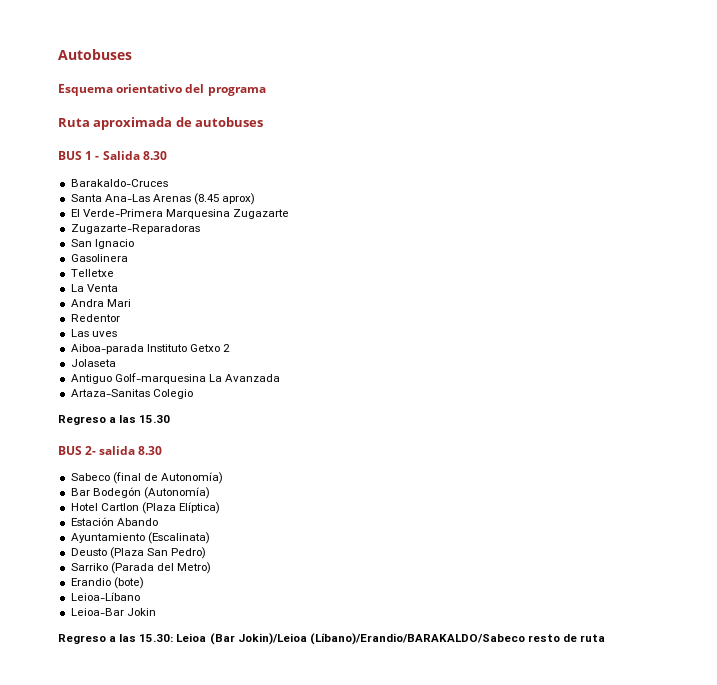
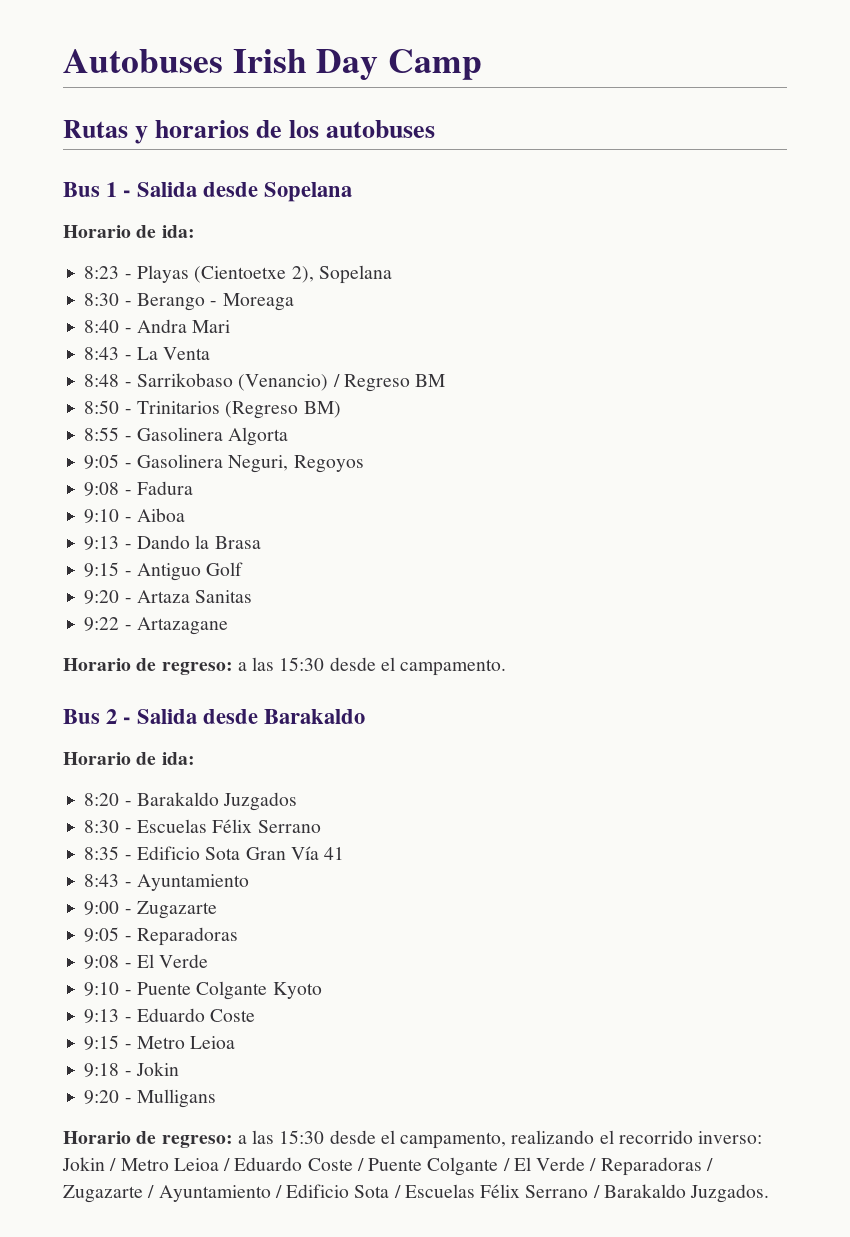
- Autobuses
- Esquema orientativo del programa
- Ruta aproximada de autobuses
+ Autobuses Irish Day Camp
+ Rutas y horarios de los autobuses
- BUS 1 - Salida 8.30
- Barakaldo-Cruces
- Santa Ana-Las Arenas (8.45 aprox)
- El Verde-Primera Marquesina Zugazarte
- Zugazarte-Reparadoras
- San Ignacio
- Gasolinera
- Telletxe
- La Venta
- Andra Mari
- Redentor
- Las uves
- Aiboa-parada Instituto Getxo 2
- Jolaseta
- Antiguo Golf-marquesina La Avanzada
- Artaza-Sanitas Colegio
- Regreso a las 15.30
- BUS 2- salida 8.30
- Sabeco (final de Autonomía)
- Bar Bodegón (Autonomía)
- Hotel Cartlon (Plaza Elíptica)
- Estación Abando
- Ayuntamiento (Escalinata)
- Deusto (Plaza San Pedro)
- Sarriko (Parada del Metro)
- Erandio (bote)
- Leioa-Líbano
- Leioa-Bar Jokin
- Regreso a las 15.30: Leioa (Bar Jokin)/Leioa (Líbano)/Erandio/BARAKALDO/Sabeco resto de ruta
+ Bus 1 - Salida desde Sopelana
+ Horario de ida:
+ 8:23 - Playas (Cientoetxe 2), Sopelana
+ 8:30 - Berango - Moreaga
+ 8:40 - Andra Mari
+ 8:43 - La Venta
+ 8:48 - Sarrikobaso (Venancio) / Regreso BM
+ 8:50 - Trinitarios (Regreso BM)
+ 8:55 - Gasolinera Algorta
+ 9:05 - Gasolinera Neguri, Regoyos
+ 9:08 - Fadura
+ 9:10 - Aiboa
+ 9:13 - Dando la Brasa
+ 9:15 - Antiguo Golf
+ 9:20 - Artaza Sanitas
+ 9:22 - Artazagane
+ Horario de regreso: a las 15:30 desde el campamento.
+ Bus 2 - Salida desde Barakaldo
+ Horario de ida:
+ 8:20 - Barakaldo Juzgados
+ 8:30 - Escuelas Félix Serrano
+ 8:35 - Edificio Sota Gran Vía 41
+ 8:43 - Ayuntamiento
+ 9:00 - Zugazarte
+ 9:05 - Reparadoras
+ 9:08 - El Verde
+ 9:10 - Puente Colgante Kyoto
+ 9:13 - Eduardo Coste
+ 9:15 - Metro Leioa
+ 9:18 - Jokin
+ 9:20 - Mulligans
+ Horario de regreso: a las 15:30 desde el campamento, realizando el recorrido inverso: Jokin / Metro Leioa / Eduardo Coste / Puente Colgante / El Verde / Reparadoras / Zugazarte / Ayuntamiento / Edificio Sota / Escuelas Félix Serrano / Barakaldo Juzgados.

